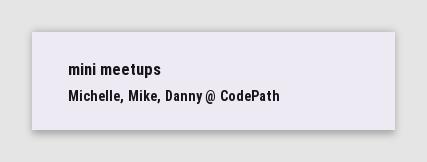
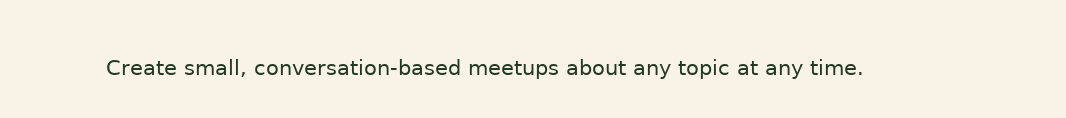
- mini meetups
- Michelle, Mike, Danny @ CodePath
+ Create small, conversation-based meetups about any topic at any time.

